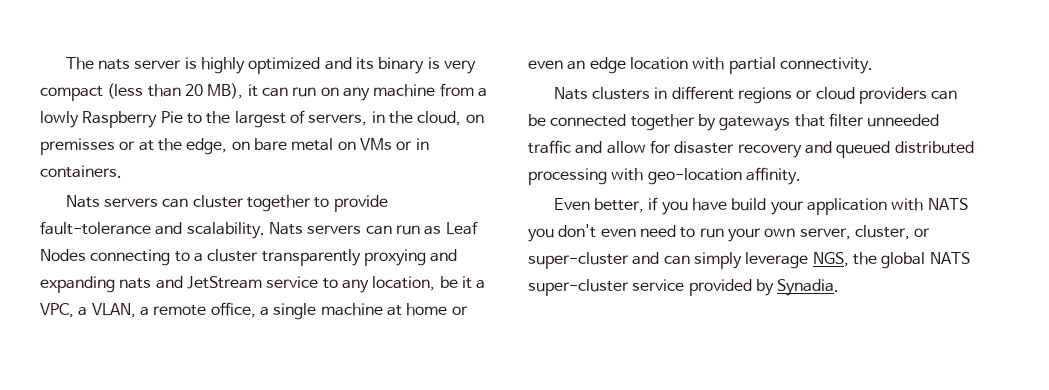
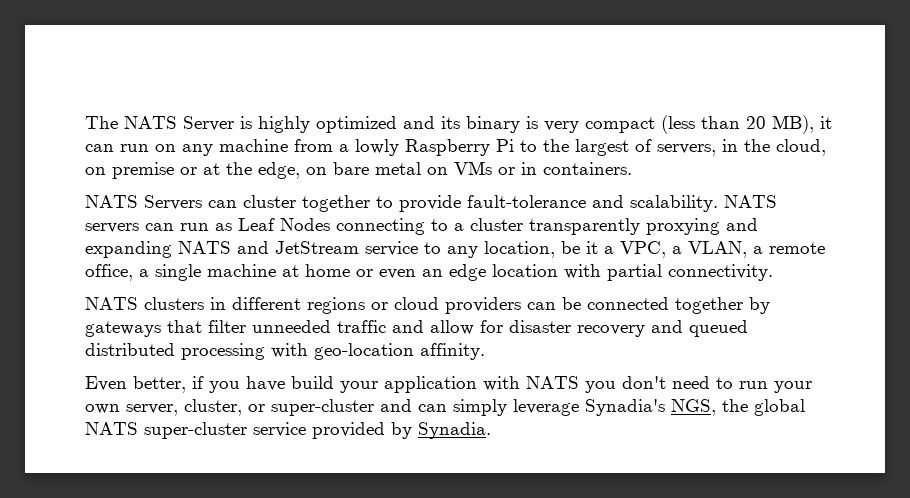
- The nats server is highly optimized and its binary is very compact (less than 20 MB), it can run on any machine from a lowly Raspberry Pie to the largest of servers, in the cloud, on premisses or at the edge, on bare metal on VMs or in containers.
+ The NATS Server is highly optimized and its binary is very compact (less than 20 MB), it can run on any machine from a lowly Raspberry Pi to the largest of servers, in the cloud, on premise or at the edge, on bare metal on VMs or in containers.
- Nats servers can cluster together to provide fault-tolerance and scalability.
+ NATS Servers can cluster together to provide fault-tolerance and scalability.
- Nats servers can run as Leaf Nodes connecting to a cluster transparently proxying and expanding nats and JetStream service to any location, be it a VPC, a VLAN, a remote office, a single machine at home or even an edge location with partial connectivity.
+ NATS servers can run as Leaf Nodes connecting to a cluster transparently proxying and expanding NATS and JetStream service to any location, be it a VPC, a VLAN, a remote office, a single machine at home or even an edge location with partial connectivity.
- Nats clusters in different regions or cloud providers can be connected together by gateways that filter unneeded traffic and allow for disaster recovery and queued distributed processing with geo-location affinity.
+ NATS clusters in different regions or cloud providers can be connected together by gateways that filter unneeded traffic and allow for disaster recovery and queued distributed processing with geo-location affinity.
- Even better, if you have build your application with NATS you don't even need to run your own server, cluster, or super-cluster and can simply leverage NGS, the global NATS super-cluster service provided by Synadia.
+ Even better, if you have build your application with NATS you don't need to run your own server, cluster, or super-cluster and can simply leverage Synadia's NGS, the global NATS super-cluster service provided by Synadia.

